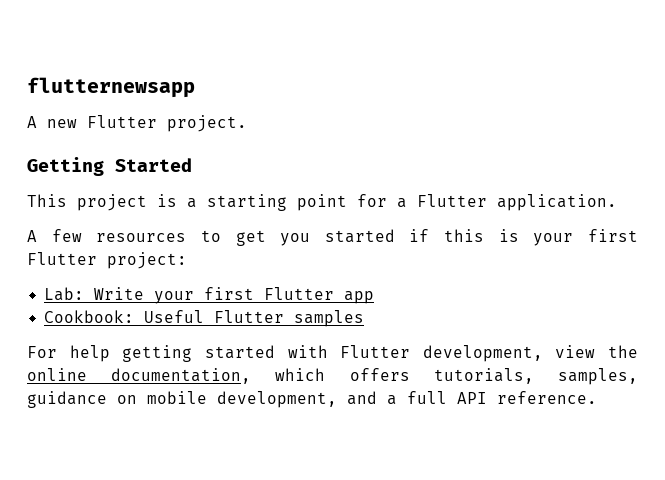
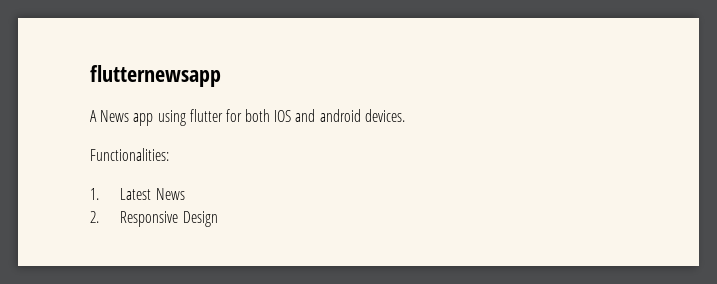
- A new Flutter project.
- Getting Started
- This project is a starting point for a Flutter application.
- A few resources to get you started if this is your first Flutter project:
- Lab: Write your first Flutter app
- Cookbook: Useful Flutter samples
- For help getting started with Flutter development, view the online documentation, which offers tutorials, samples, guidance on mobile development, and a full API reference.
+ A News app using flutter for both IOS and android devices.
+ Functionalities:
+ 1. Latest News
+ 2. Responsive Design

